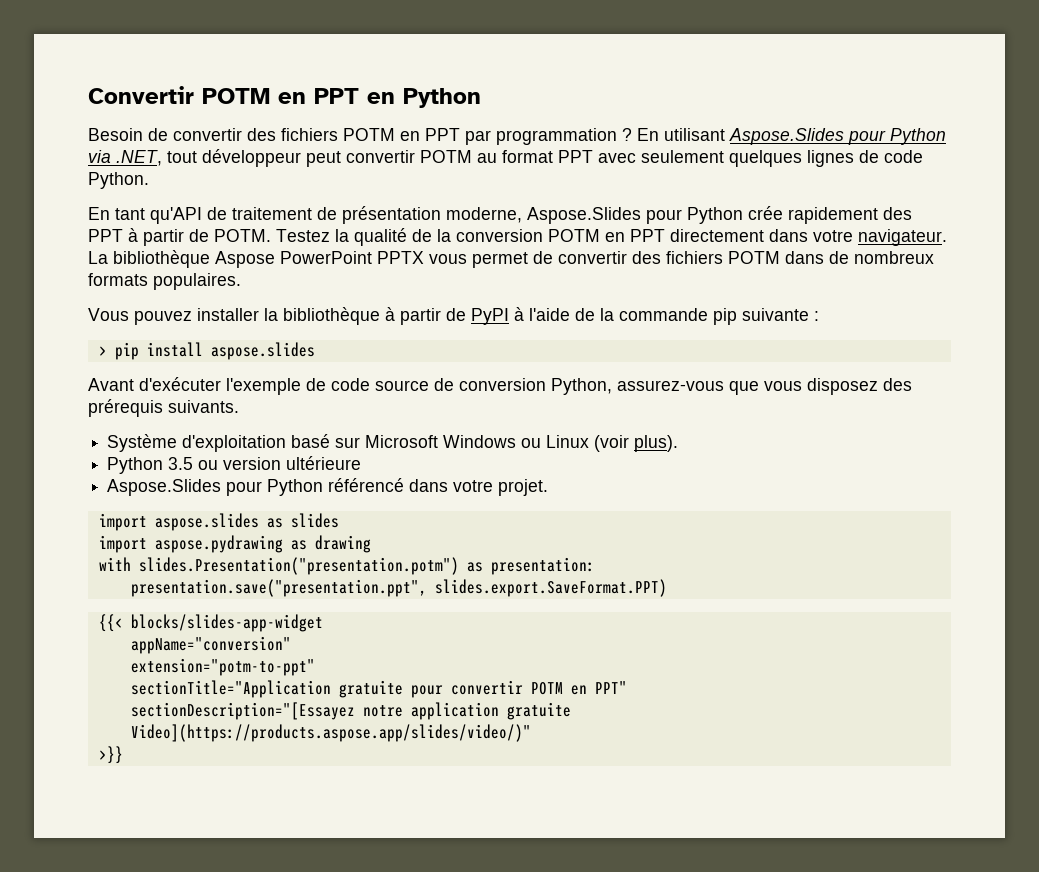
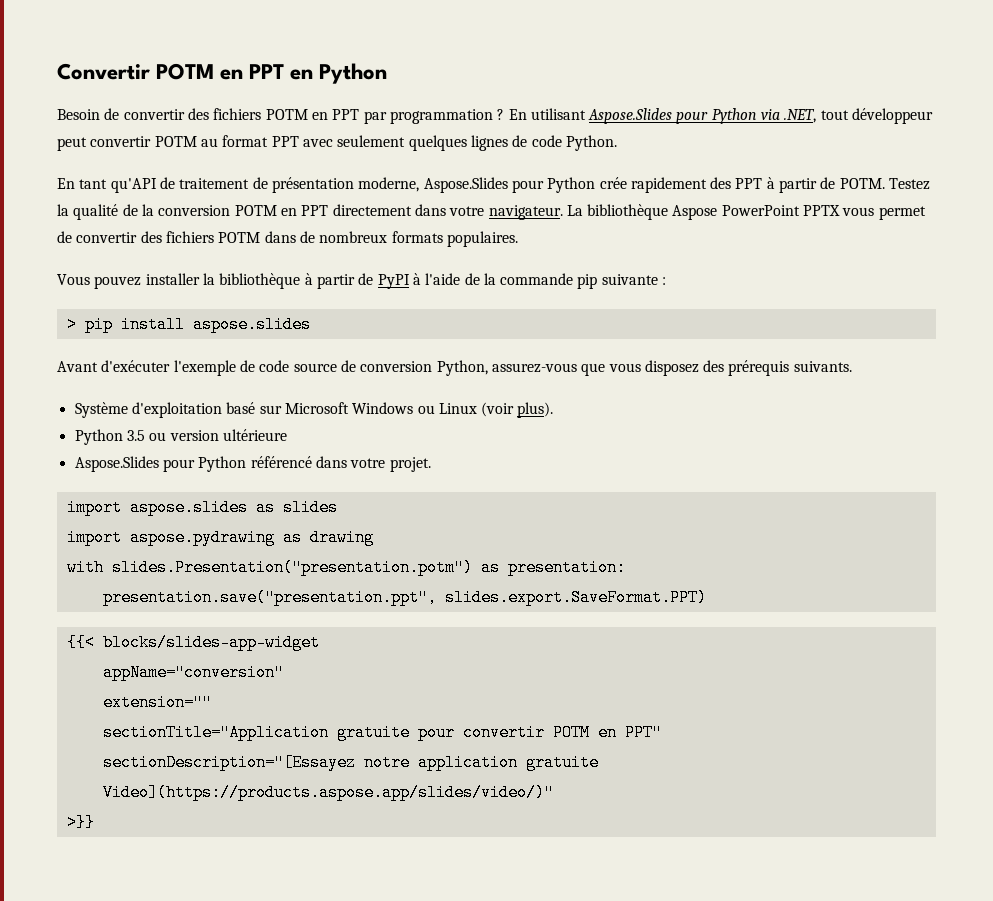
- extension="potm-to-ppt"
+ extension=""

